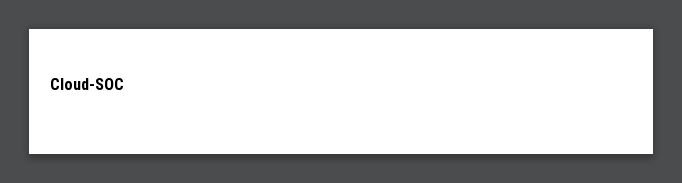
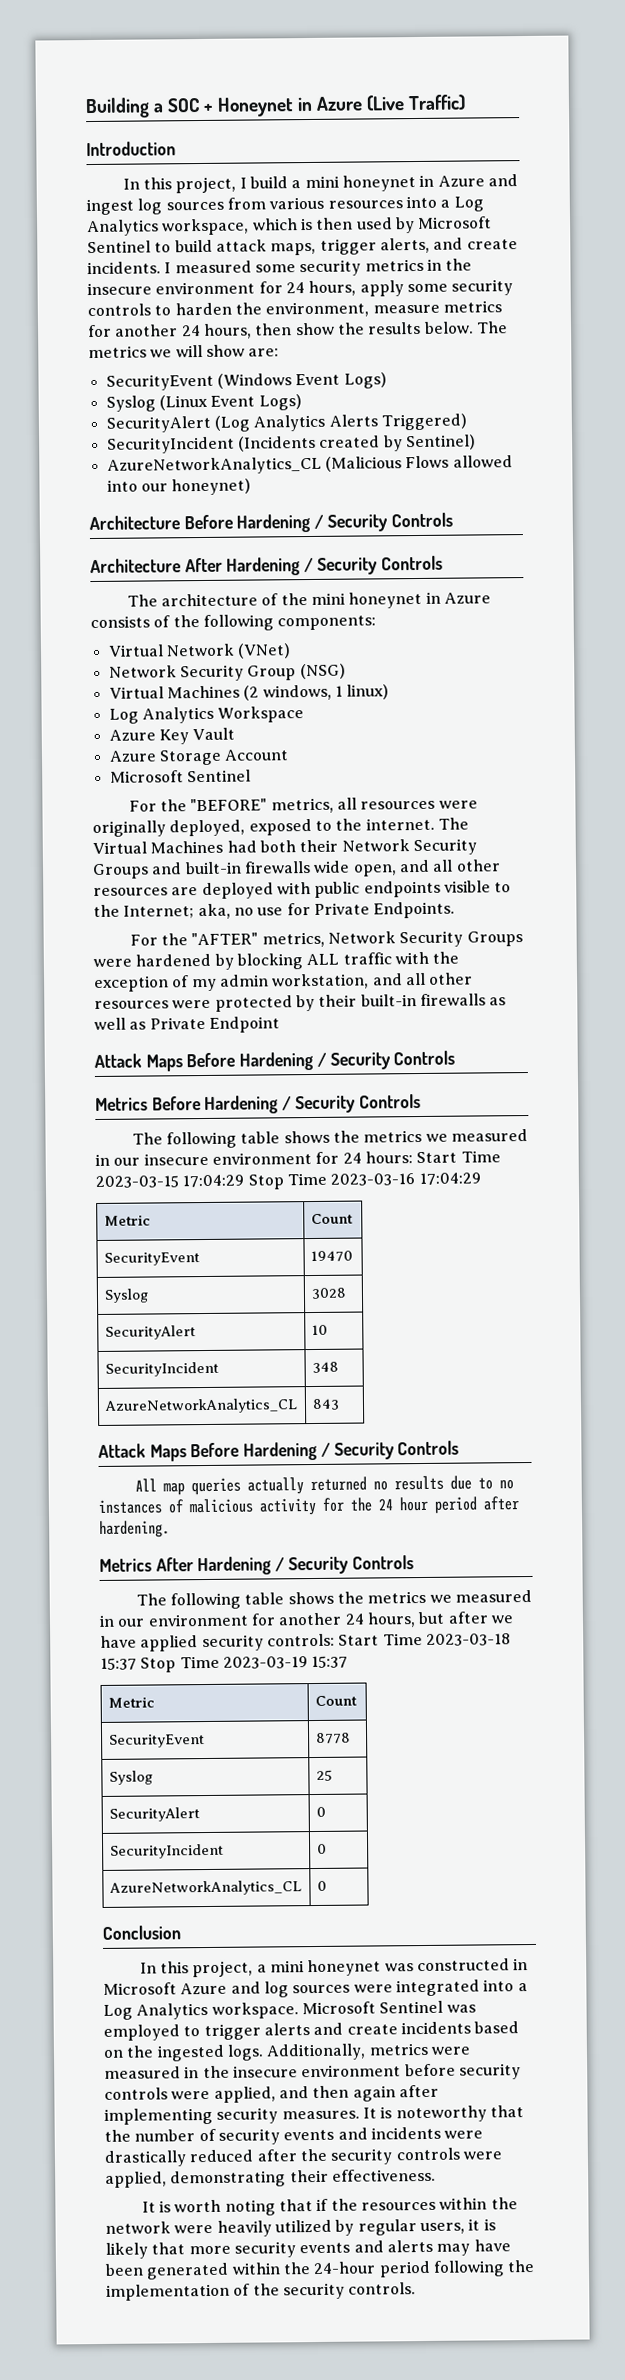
- Cloud-SOC
+ Building a SOC + Honeynet in Azure (Live Traffic)
+ Introduction
+ In this project, I build a mini honeynet in Azure and ingest log sources from various resources into a Log Analytics workspace, which is then used by Microsoft Sentinel to build attack maps, trigger alerts, and create incidents. I measured some security metrics in the insecure environment for 24 hours, apply some security controls to harden the environment, measure metrics for another 24 hours, then show the results below. The metrics we will show are:
+ SecurityEvent (Windows Event Logs)
+ Syslog (Linux Event Logs)
+ SecurityAlert (Log Analytics Alerts Triggered)
+ SecurityIncident (Incidents created by Sentinel)
+ AzureNetworkAnalytics_CL (Malicious Flows allowed into our honeynet)
+ Architecture Before Hardening / Security Controls
+ Architecture After Hardening / Security Controls
+ The architecture of the mini honeynet in Azure consists of the following components:
+ Virtual Network (VNet)
+ Network Security Group (NSG)
+ Virtual Machines (2 windows, 1 linux)
+ Log Analytics Workspace
+ Azure Key Vault
+ Azure Storage Account
+ Microsoft Sentinel
+ For the "BEFORE" metrics, all resources were originally deployed, exposed to the internet. The Virtual Machines had both their Network Security Groups and built-in firewalls wide open, and all other resources are deployed with public endpoints visible to the Internet; aka, no use for Private Endpoints.
+ For the "AFTER" metrics, Network Security Groups were hardened by blocking ALL traffic with the exception of my admin workstation, and all other resources were protected by their built-in firewalls as well as Private Endpoint
+ Attack Maps Before Hardening / Security Controls
+ Metrics Before Hardening / Security Controls
+ The following table shows the metrics we measured in our insecure environment for 24 hours: Start Time 2023-03-15 17:04:29 Stop Time 2023-03-16 17:04:29
+ Metric | Count
+ SecurityEvent | 19470
+ Syslog | 3028
+ SecurityAlert | 10
+ SecurityIncident | 348
+ AzureNetworkAnalytics_CL | 843
+ Attack Maps Before Hardening / Security Controls
+ All map queries actually returned no results due to no instances of malicious activity for the 24 hour period after hardening.
+ Metrics After Hardening / Security Controls
+ The following table shows the metrics we measured in our environment for another 24 hours, but after we have applied security controls: Start Time 2023-03-18 15:37 Stop Time 2023-03-19 15:37
+ Metric | Count
+ SecurityEvent | 8778
+ Syslog | 25
+ SecurityAlert | 0
+ SecurityIncident | 0
+ AzureNetworkAnalytics_CL | 0
+ Conclusion
+ In this project, a mini honeynet was constructed in Microsoft Azure and log sources were integrated into a Log Analytics workspace. Microsoft Sentinel was employed to trigger alerts and create incidents based on the ingested logs. Additionally, metrics were measured in the insecure environment before security controls were applied, and then again after implementing security measures. It is noteworthy that the number of security events and incidents were drastically reduced after the security controls were applied, demonstrating their effectiveness.
+ It is worth noting that if the resources within the network were heavily utilized by regular users, it is likely that more security events and alerts may have been generated within the 24-hour period following the implementation of the security controls.

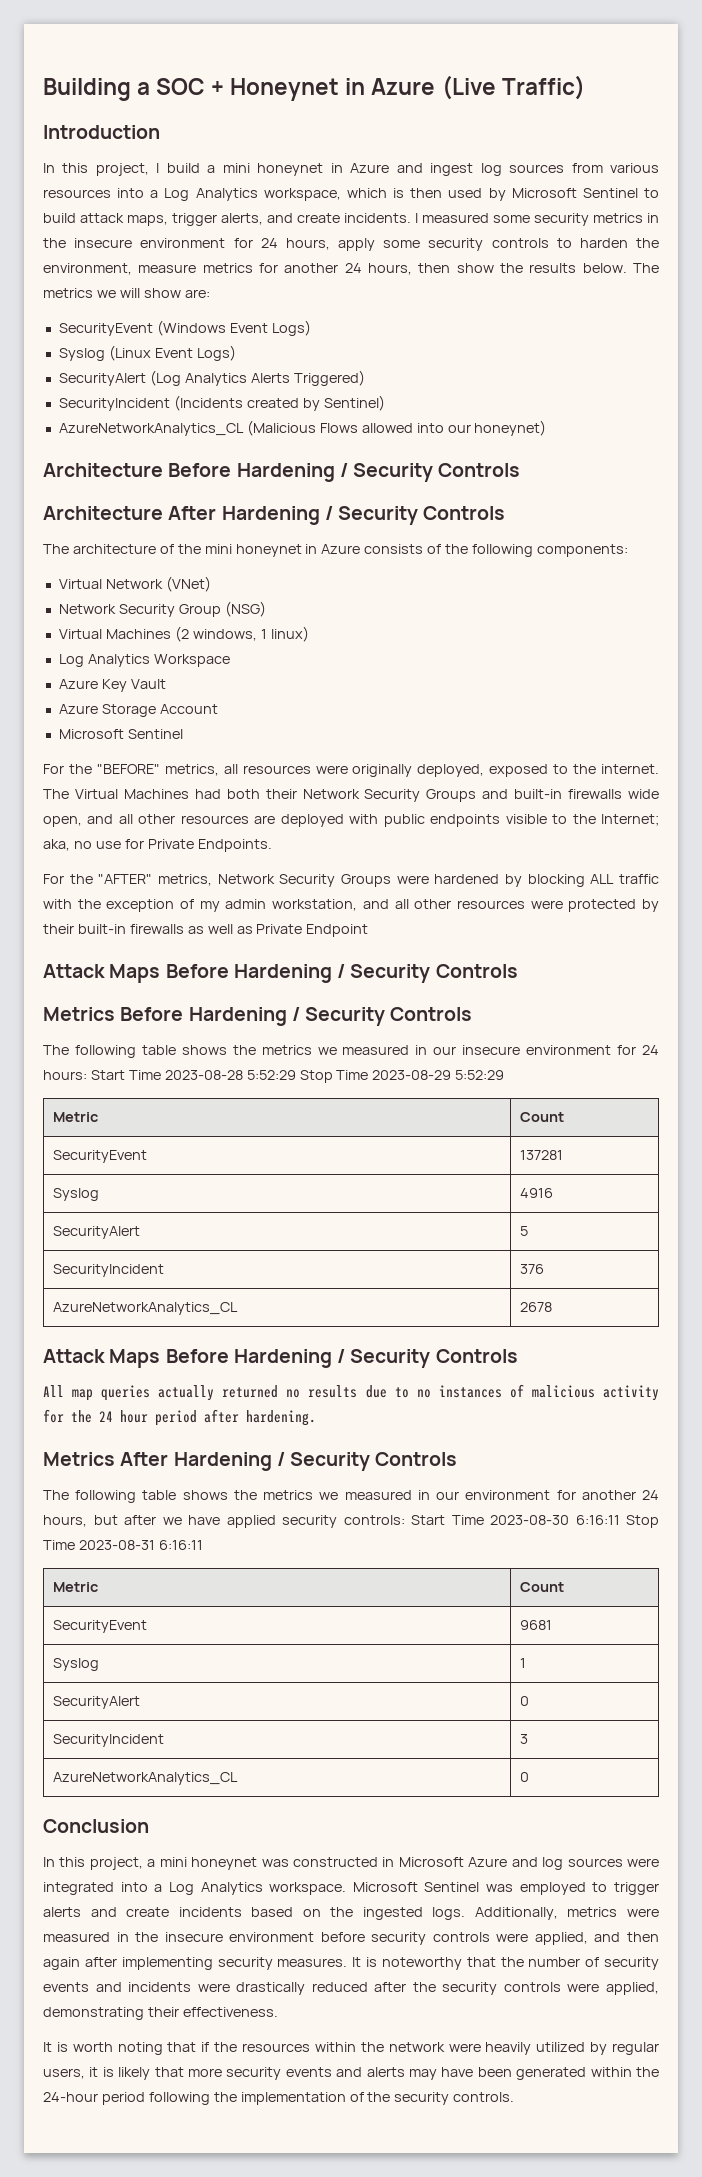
- The following table shows the metrics we measured in our insecure environment for 24 hours: Start Time 2023-03-15 17:04:29 Stop Time 2023-03-16 17:04:29
+ The following table shows the metrics we measured in our insecure environment for 24 hours: Start Time 2023-08-28 5:52:29 Stop Time 2023-08-29 5:52:29
  Metric | Count
- SecurityEvent | 19470
- Syslog | 3028
- SecurityAlert | 10
- SecurityIncident | 348
- AzureNetworkAnalytics_CL | 843
+ SecurityEvent | 137281
+ Syslog | 4916
+ SecurityAlert | 5
+ SecurityIncident | 376
+ AzureNetworkAnalytics_CL | 2678
- The following table shows the metrics we measured in our environment for another 24 hours, but after we have applied security controls: Start Time 2023-03-18 15:37 Stop Time 2023-03-19 15:37
+ The following table shows the metrics we measured in our environment for another 24 hours, but after we have applied security controls: Start Time 2023-08-30 6:16:11 Stop Time 2023-08-31 6:16:11
  Metric | Count
- SecurityEvent | 8778
- Syslog | 25
+ SecurityEvent | 9681
+ Syslog | 1
- SecurityIncident | 0
+ SecurityIncident | 3

